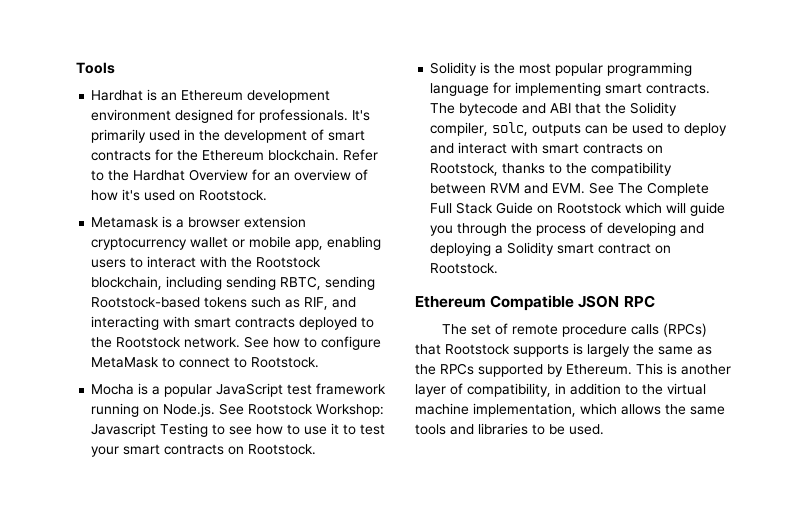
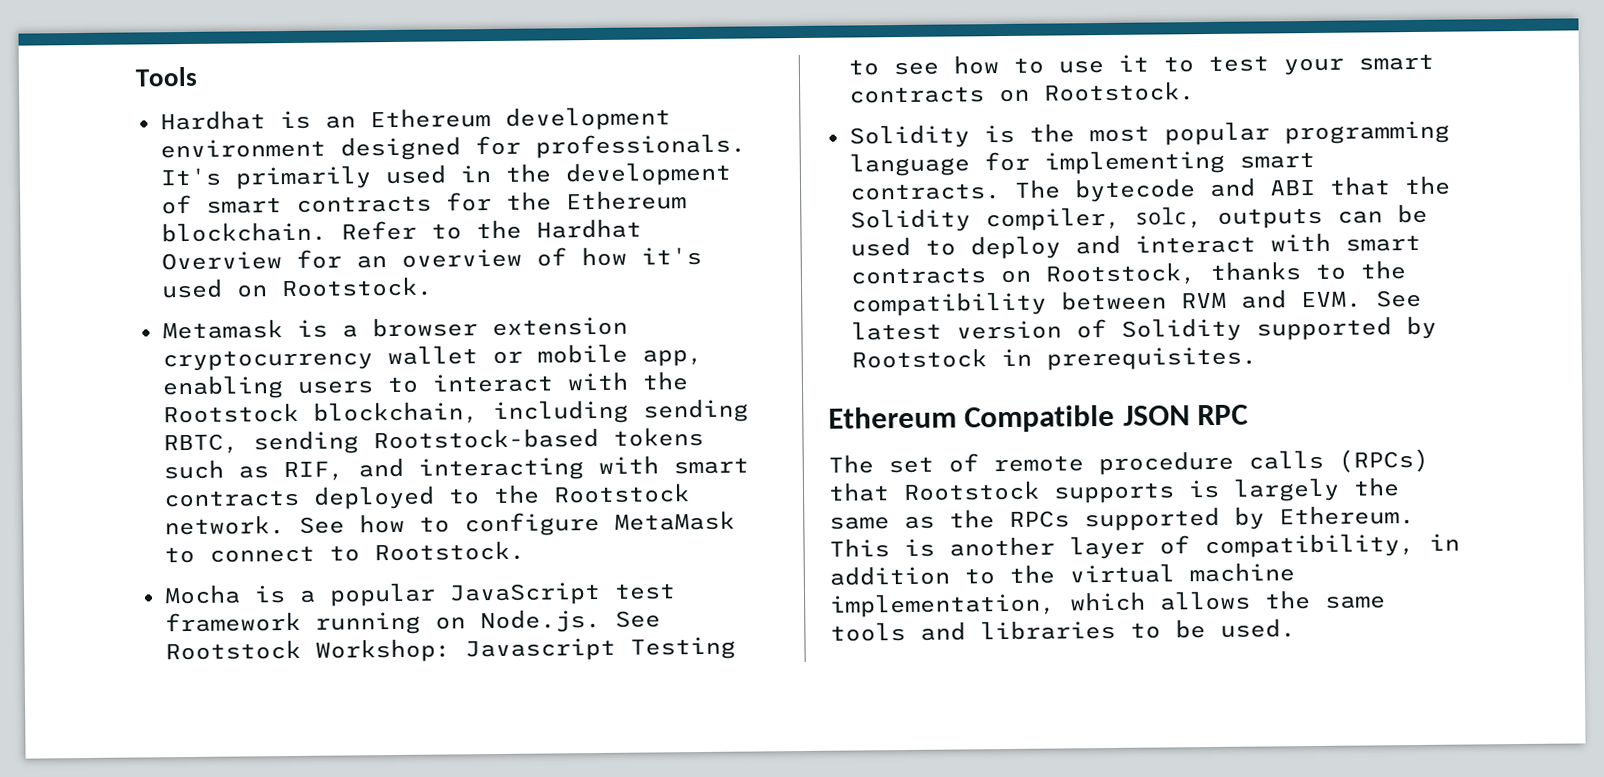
- The bytecode and ABI that the Solidity compiler, solc, outputs can be used to deploy and interact with smart contracts on Rootstock, thanks to the compatibility between RVM and EVM. See The Complete Full Stack Guide on Rootstock which will guide you through the process of developing and deploying a Solidity smart contract on Rootstock.
+ The bytecode and ABI that the Solidity compiler, solc, outputs can be used to deploy and interact with smart contracts on Rootstock, thanks to the compatibility between RVM and EVM. See latest version of Solidity supported by Rootstock in prerequisites.

